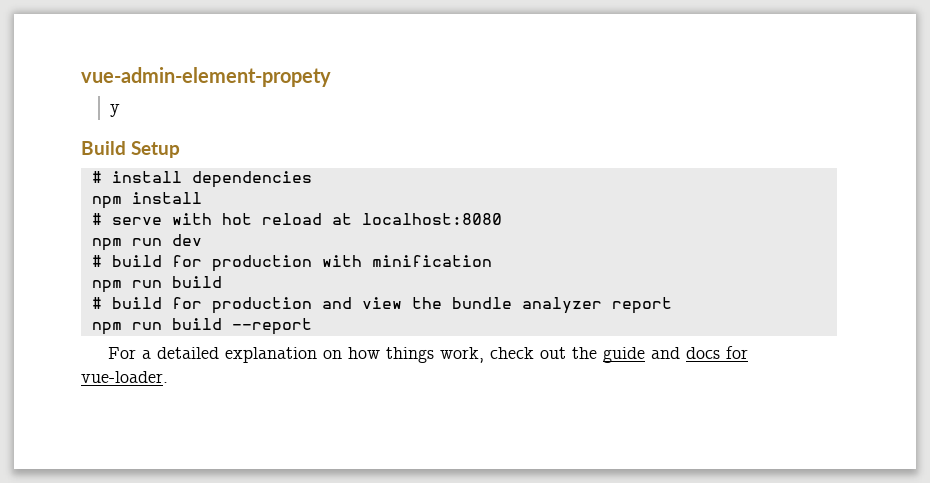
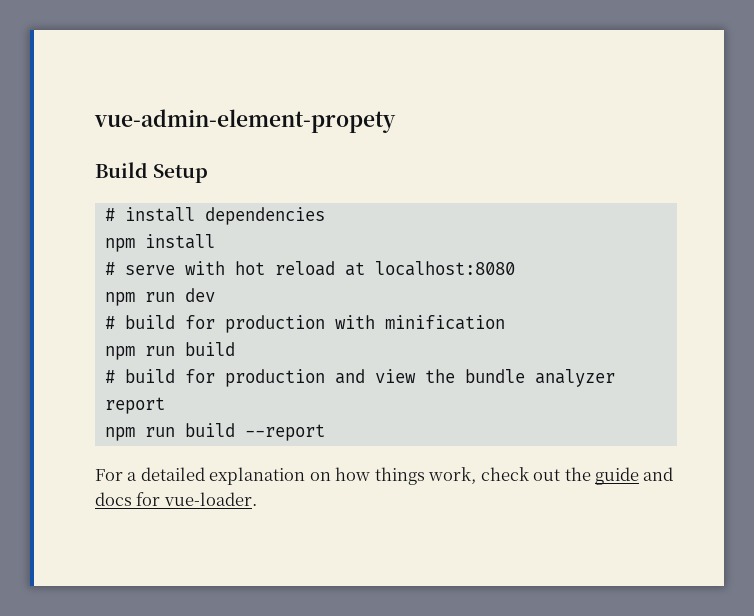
- y

